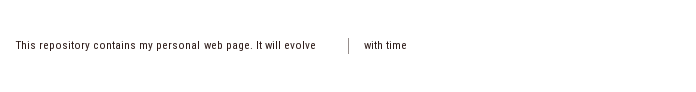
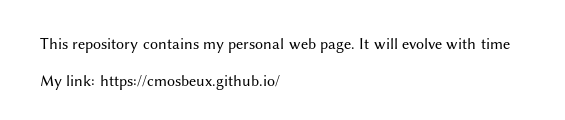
+ My link: https://cmosbeux.github.io/

